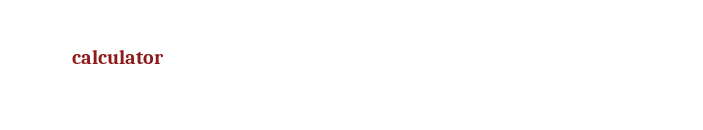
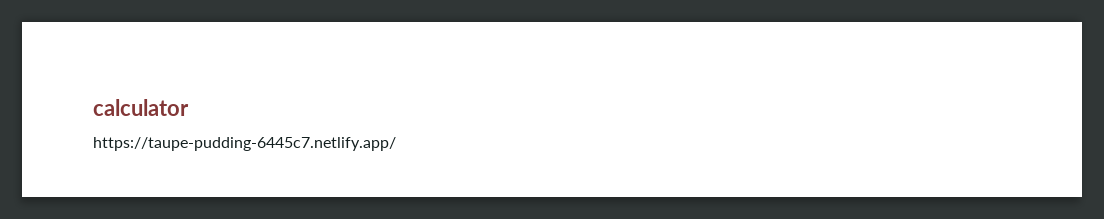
+ https://taupe-pudding-6445c7.netlify.app/

